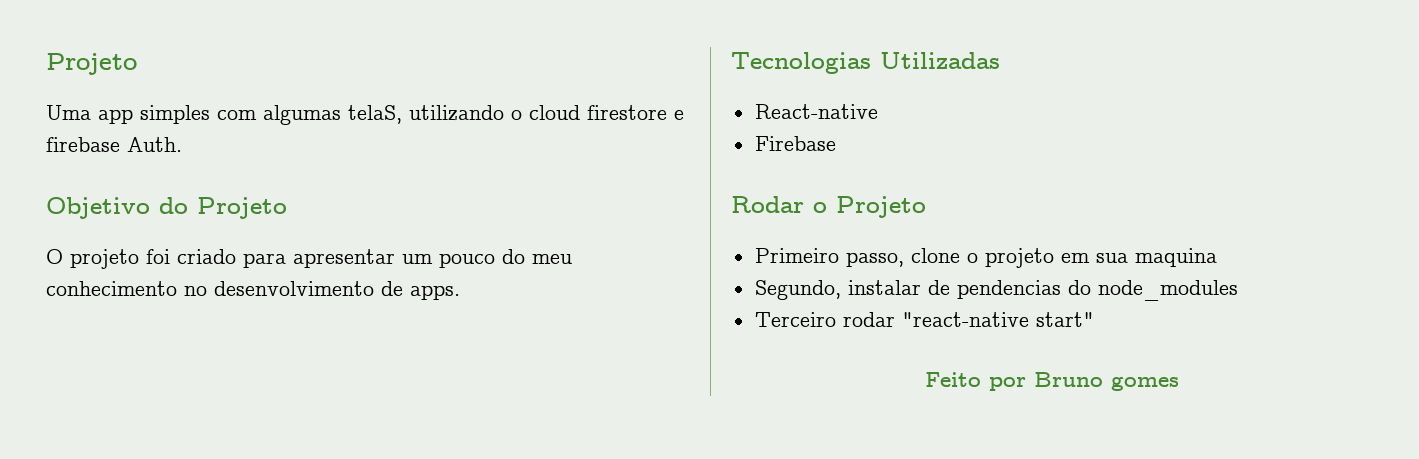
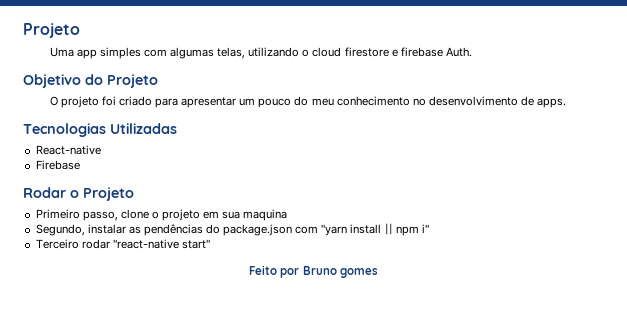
- Uma app simples com algumas telaS, utilizando o cloud firestore e firebase Auth.
+ Uma app simples com algumas telas, utilizando o cloud firestore e firebase Auth.
- Segundo, instalar de pendencias do node_modules
+ Segundo, instalar as pendências do package.json com "yarn install || npm i"

